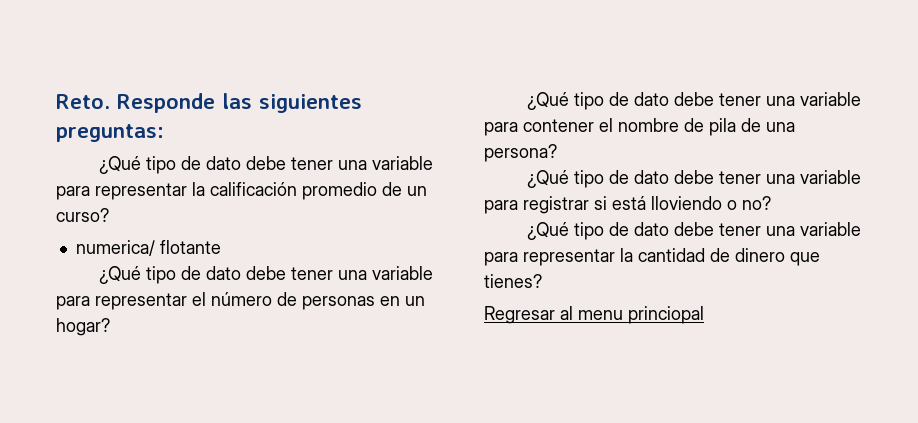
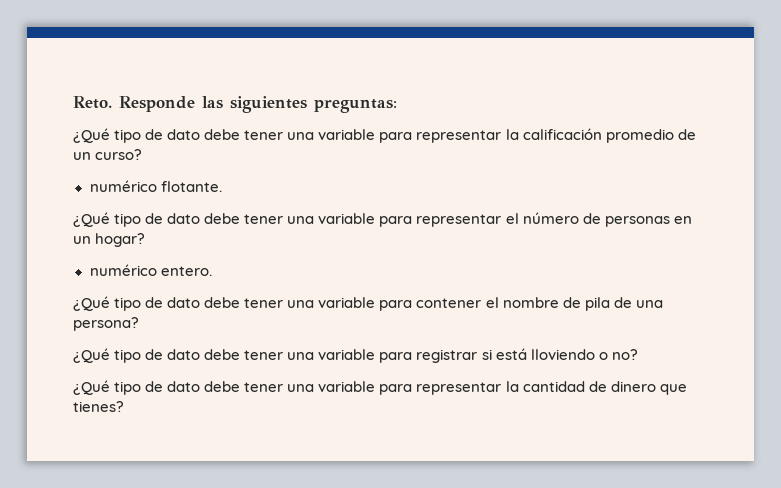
- numerica/ flotante
+ numérico flotante.
+ numérico entero.
- Regresar al menu princiopal

